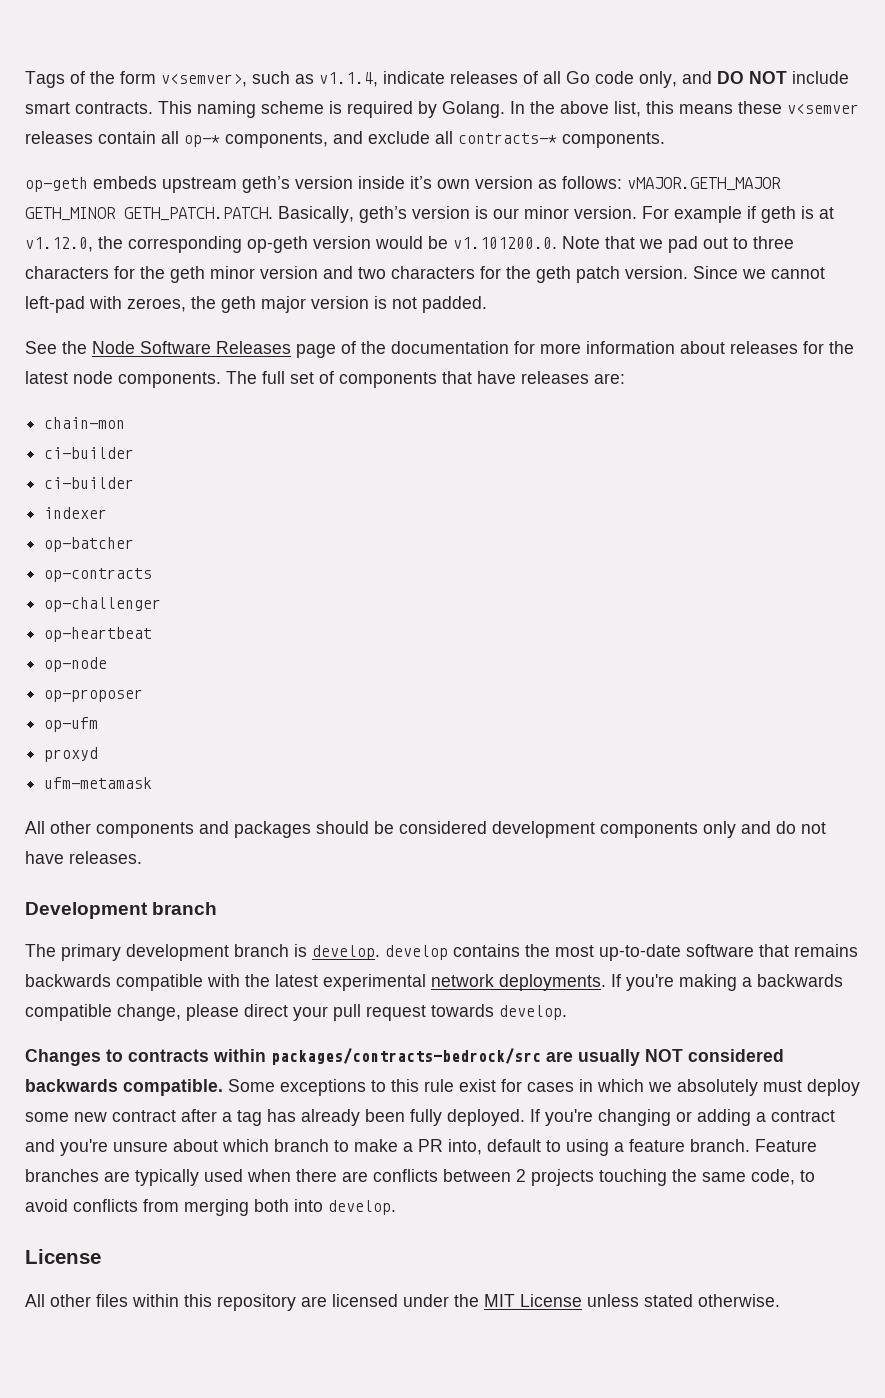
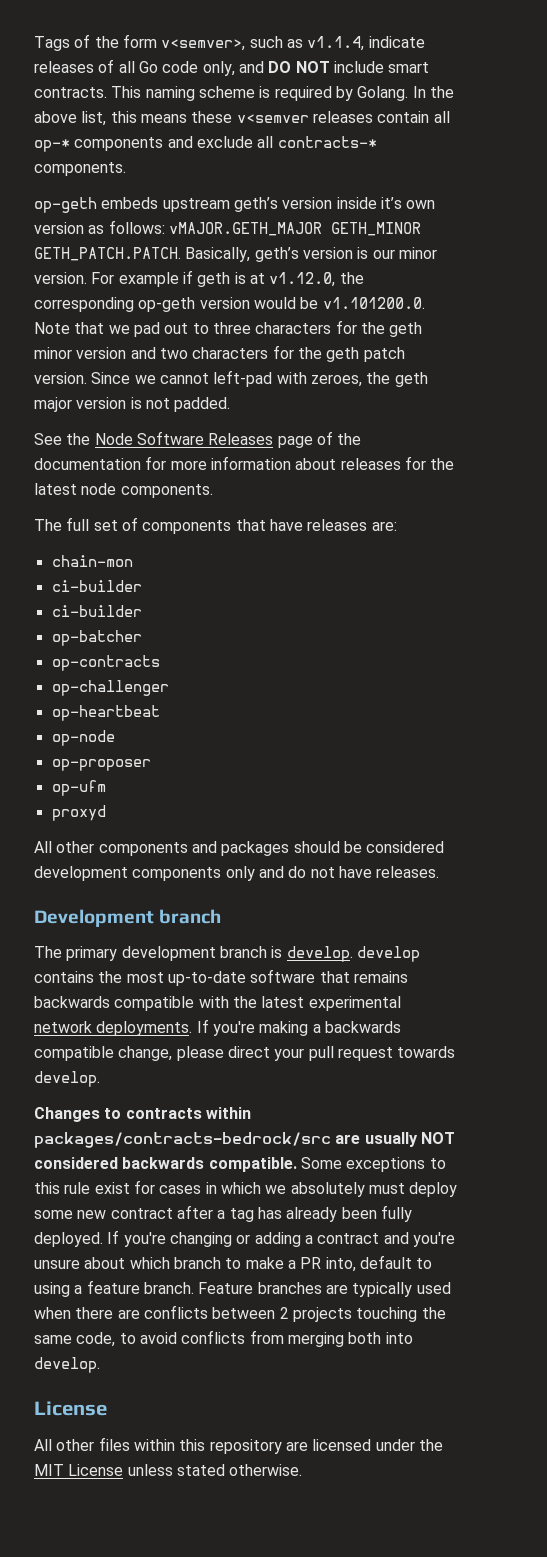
- In the above list, this means these v<semver releases contain all op-* components, and exclude all contracts-* components.
+ In the above list, this means these v<semver releases contain all op-* components and exclude all contracts-* components.
- See the Node Software Releases page of the documentation for more information about releases for the latest node components. The full set of components that have releases are:
+ See the Node Software Releases page of the documentation for more information about releases for the latest node components.
+ The full set of components that have releases are:
- indexer
- ufm-metamask

